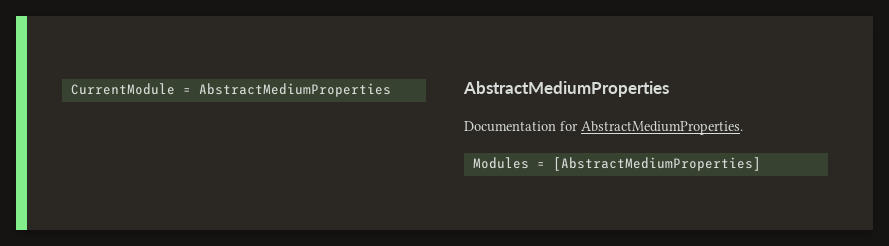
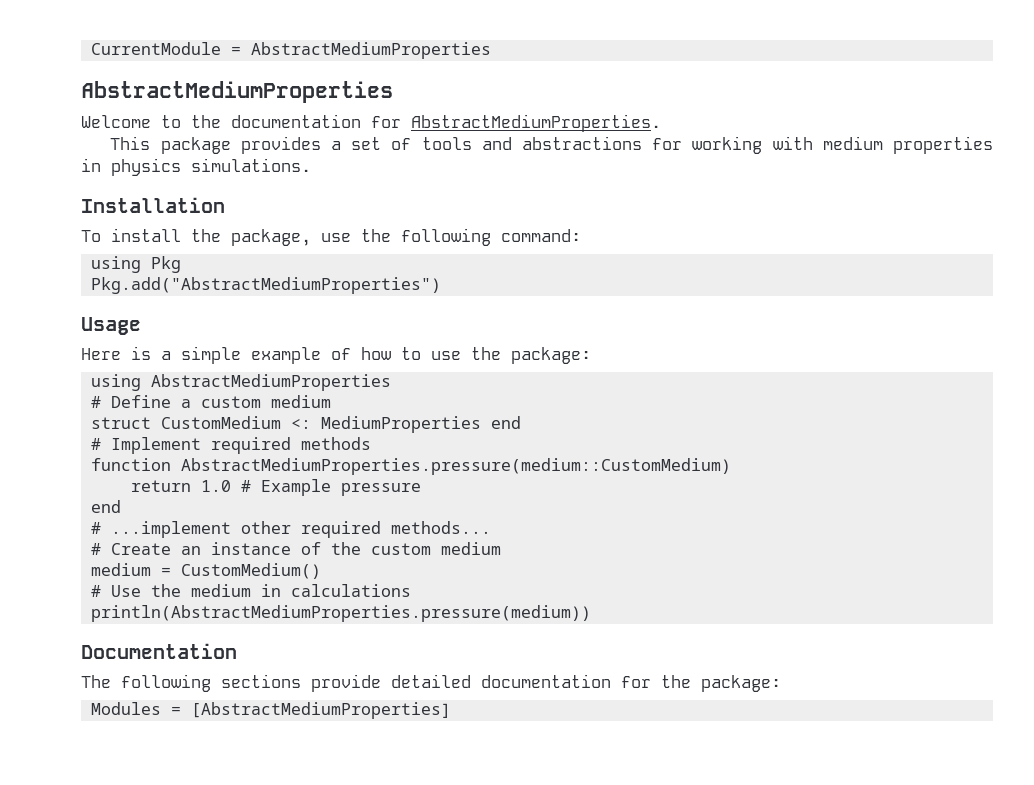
- Documentation for AbstractMediumProperties.
+ Welcome to the documentation for AbstractMediumProperties.
+ This package provides a set of tools and abstractions for working with medium properties in physics simulations.
+ Installation
+ To install the package, use the following command:
+ using Pkg
+ Pkg.add("AbstractMediumProperties")
+ Usage
+ Here is a simple example of how to use the package:
+ using AbstractMediumProperties
+ # Define a custom medium
+ struct CustomMedium <: MediumProperties end
+ # Implement required methods
+ function AbstractMediumProperties.pressure(medium::CustomMedium)
+ return 1.0 # Example pressure
+ end
+ # ...implement other required methods...
+ # Create an instance of the custom medium
+ medium = CustomMedium()
+ # Use the medium in calculations
+ println(AbstractMediumProperties.pressure(medium))
+ Documentation
+ The following sections provide detailed documentation for the package:

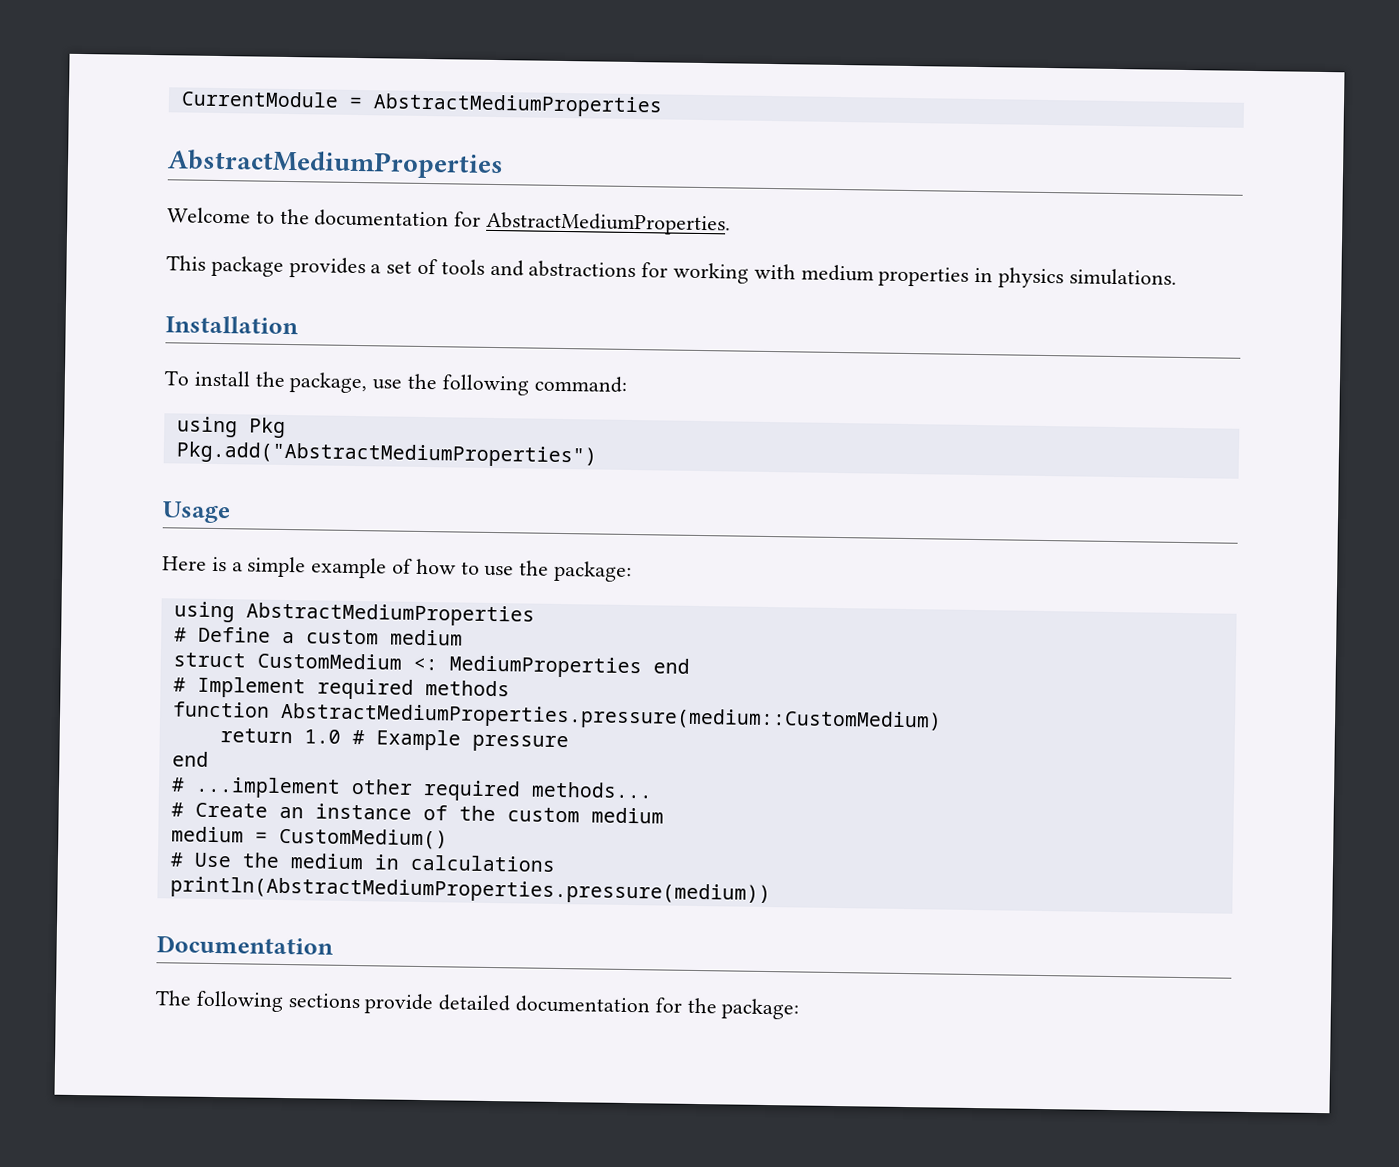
- Modules = [AbstractMediumProperties]

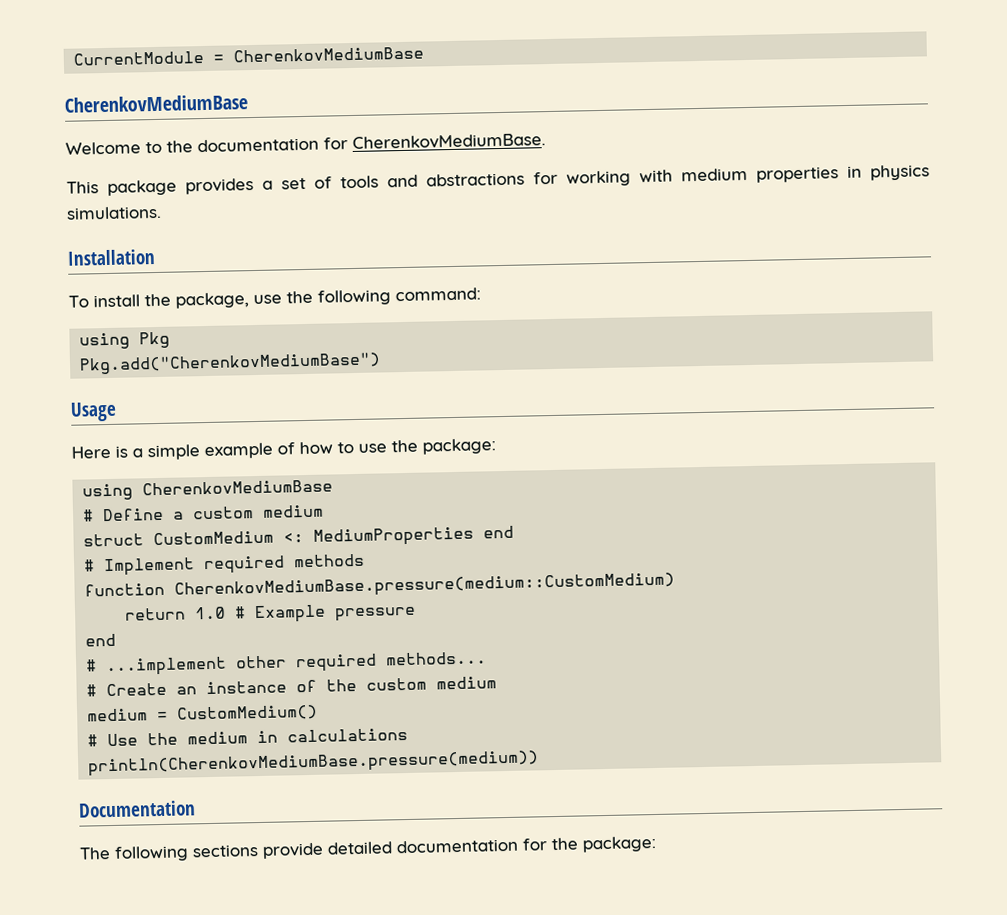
- CurrentModule = AbstractMediumProperties
- AbstractMediumProperties
+ CurrentModule = CherenkovMediumBase
+ CherenkovMediumBase
- Welcome to the documentation for AbstractMediumProperties.
+ Welcome to the documentation for CherenkovMediumBase.
- Pkg.add("AbstractMediumProperties")
+ Pkg.add("CherenkovMediumBase")
- using AbstractMediumProperties
+ using CherenkovMediumBase
- function AbstractMediumProperties.pressure(medium::CustomMedium)
+ function CherenkovMediumBase.pressure(medium::CustomMedium)
- println(AbstractMediumProperties.pressure(medium))
+ println(CherenkovMediumBase.pressure(medium))

